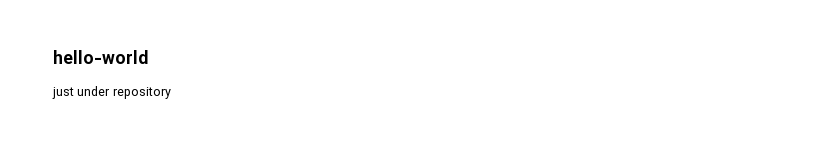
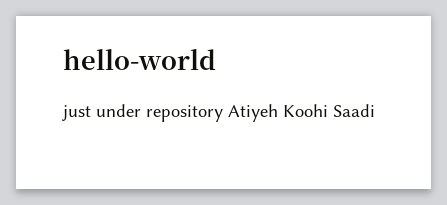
- just under repository
+ just under repository Atiyeh Koohi Saadi

